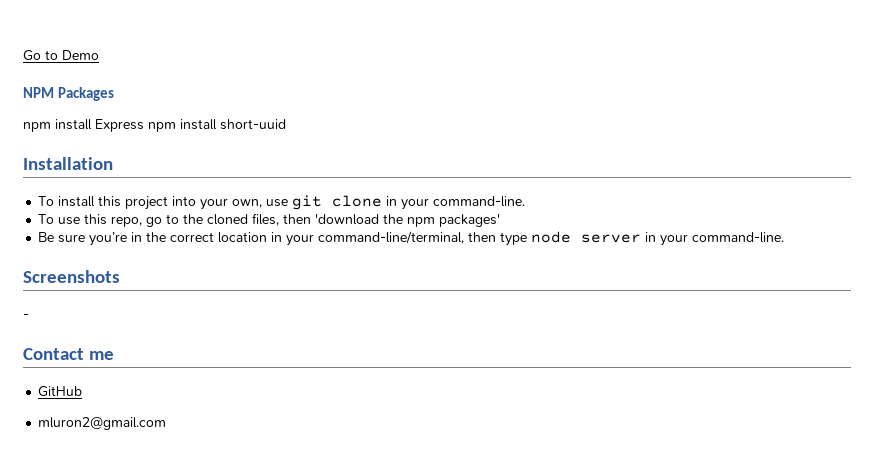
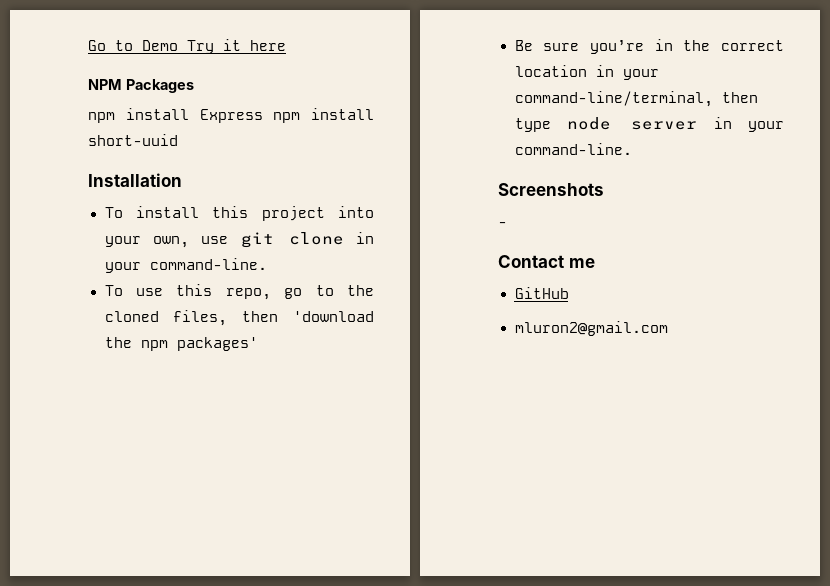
- Go to Demo
+ Go to Demo Try it here

